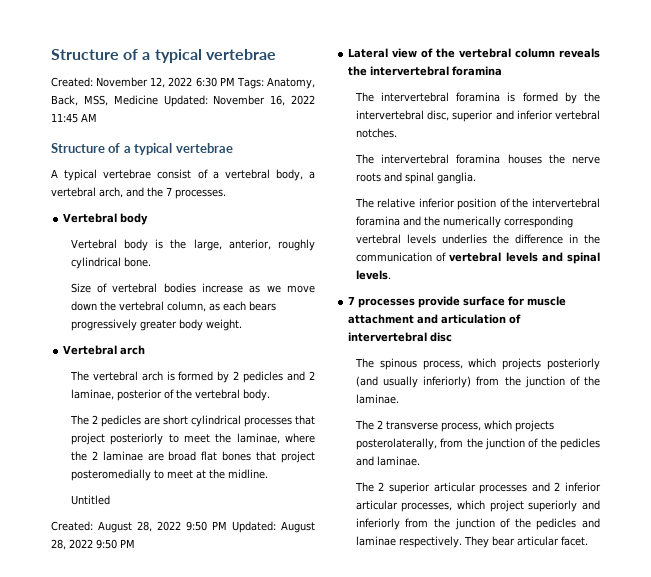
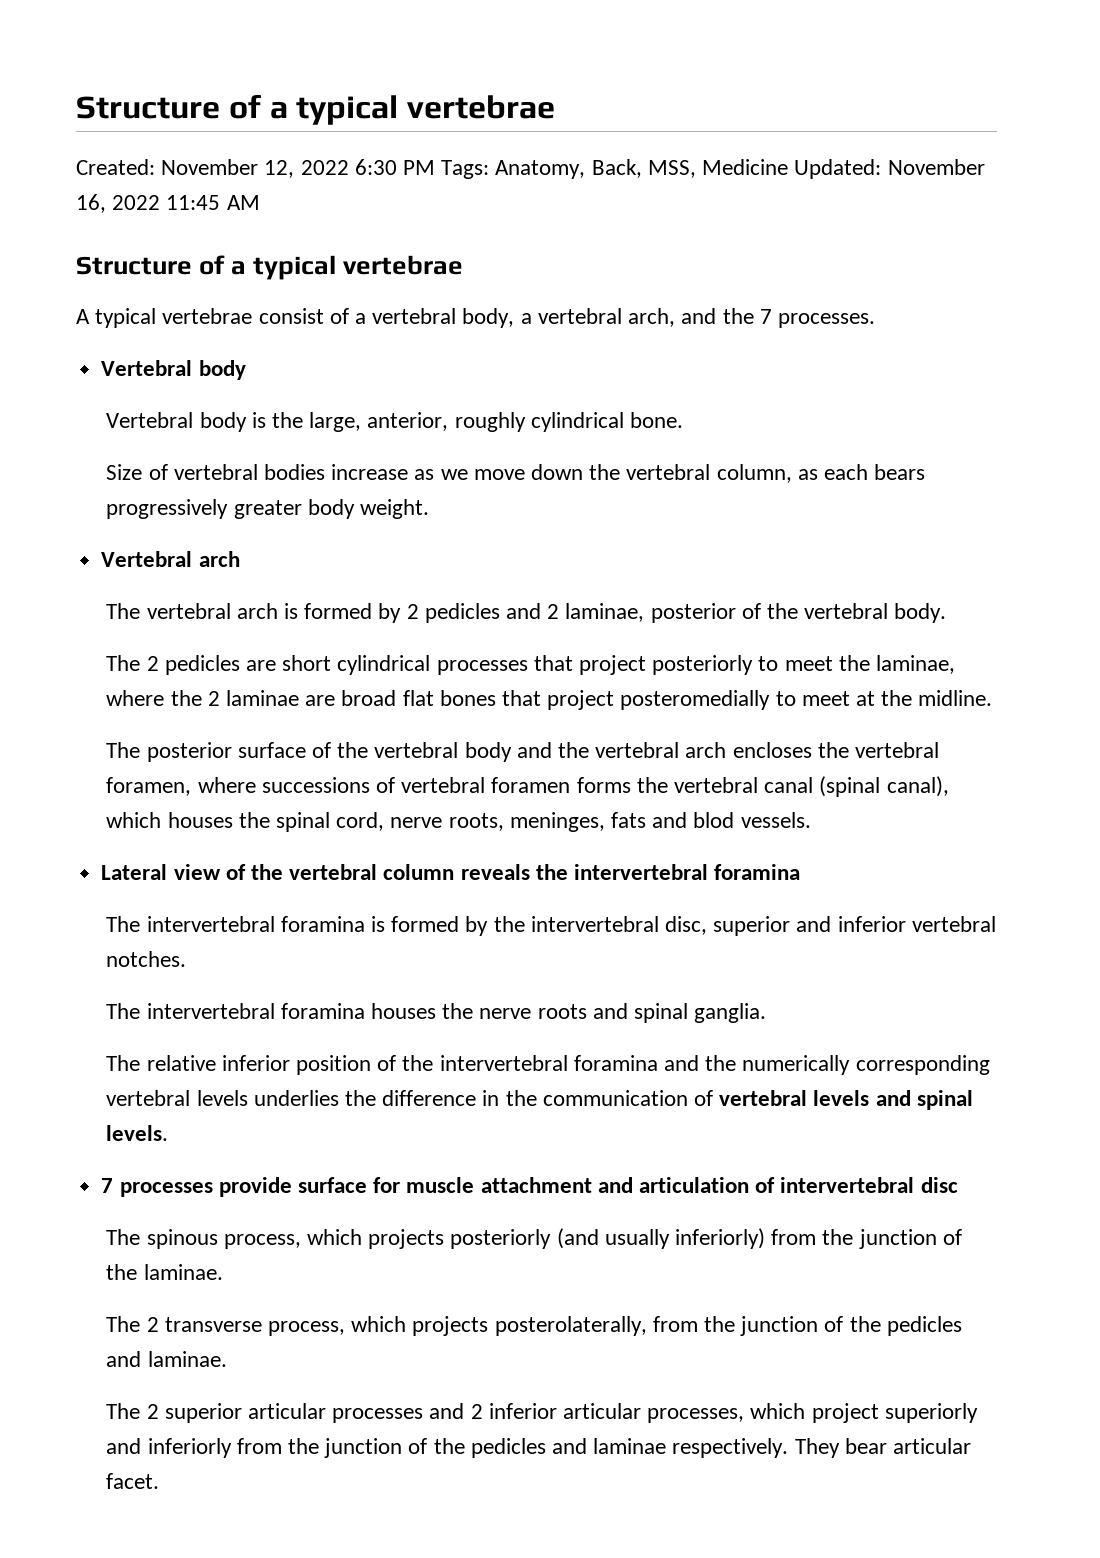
- Untitled
- Created: August 28, 2022 9:50 PM Updated: August 28, 2022 9:50 PM
+ The posterior surface of the vertebral body and the vertebral arch encloses the vertebral foramen, where successions of vertebral foramen forms the vertebral canal (spinal canal), which houses the spinal cord, nerve roots, meninges, fats and blod vessels.

